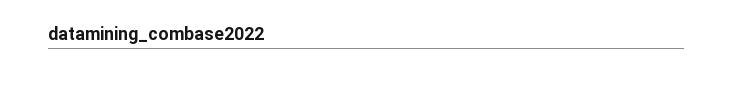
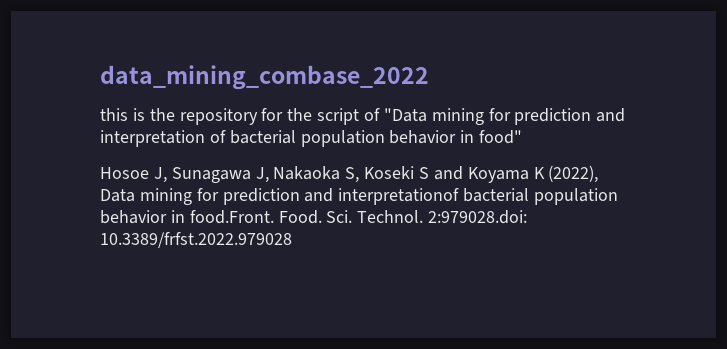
- datamining_combase2022
+ data_mining_combase_2022
+ this is the repository for the script of "Data mining for prediction and interpretation of bacterial population behavior in food"
+ Hosoe J, Sunagawa J, Nakaoka S, Koseki S and Koyama K (2022), Data mining for prediction and interpretationof bacterial population behavior in food.Front. Food. Sci. Technol. 2:979028.doi: 10.3389/frfst.2022.979028

